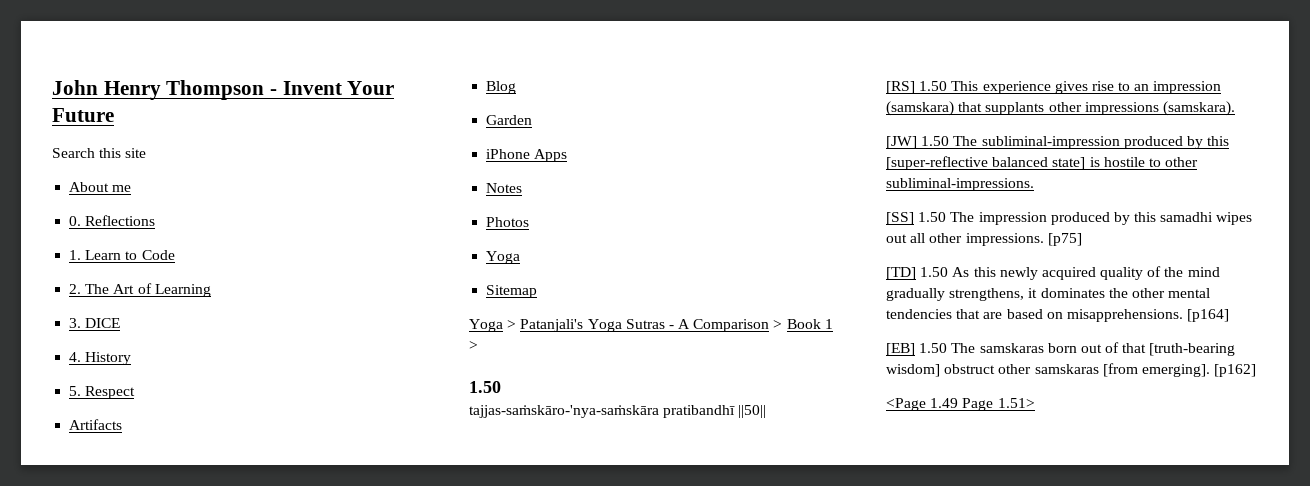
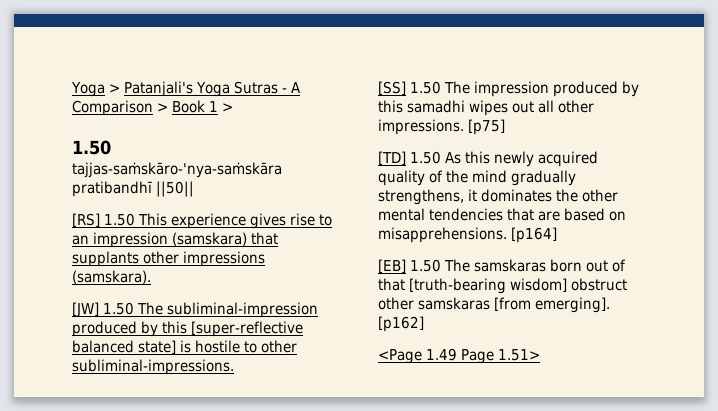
- John Henry Thompson - Invent Your Future
- Search this site
- About me
- 0. Reflections
- 1. Learn to Code
- 2. The Art of Learning
- 3. DICE
- 4. History
- 5. Respect
- Artifacts
- Blog
- Garden
- iPhone Apps
- Notes
- Photos
- Yoga
- Sitemap

